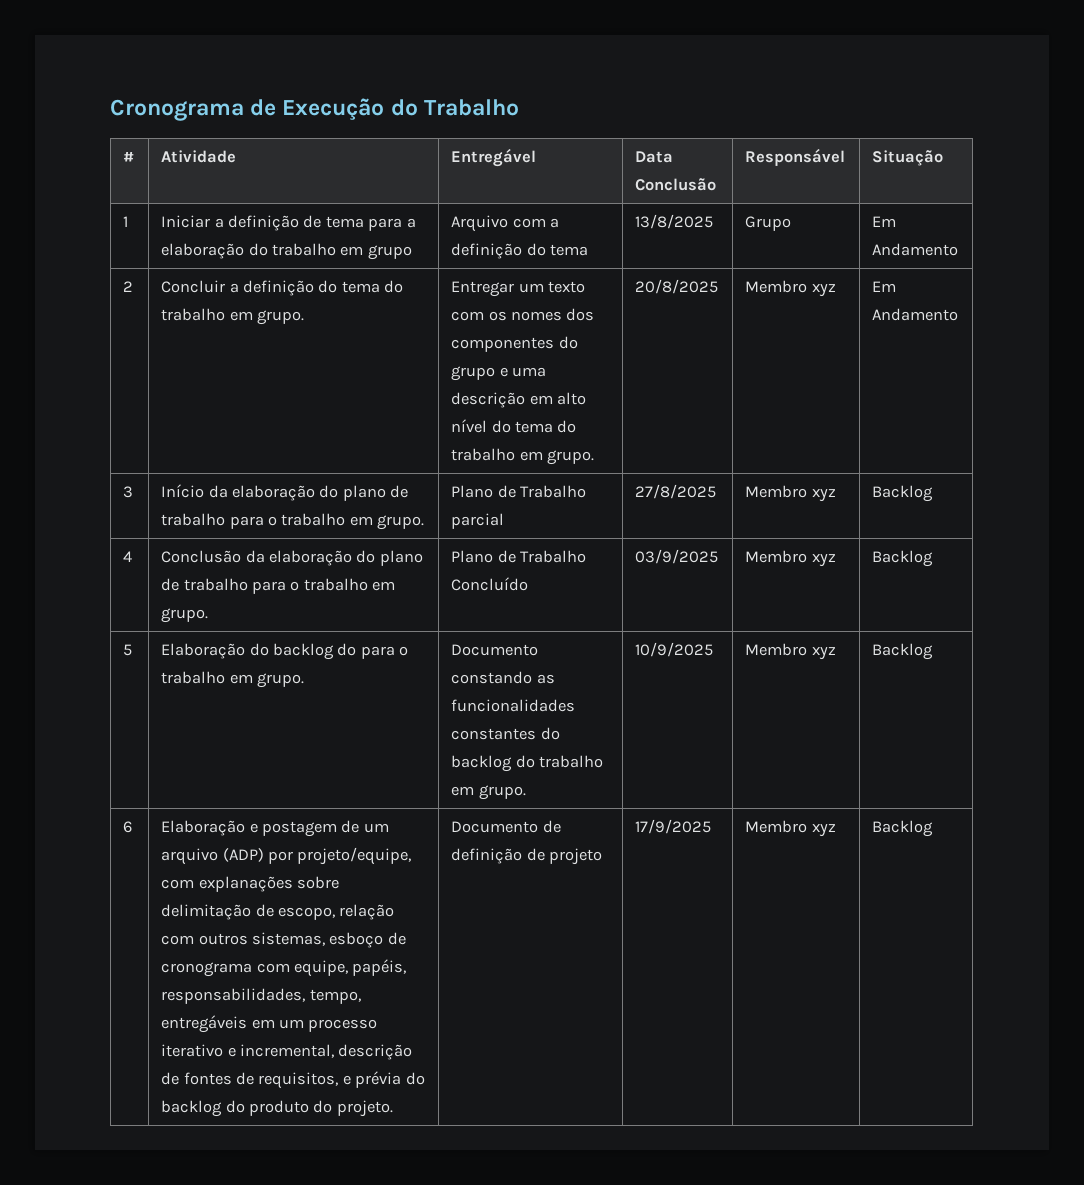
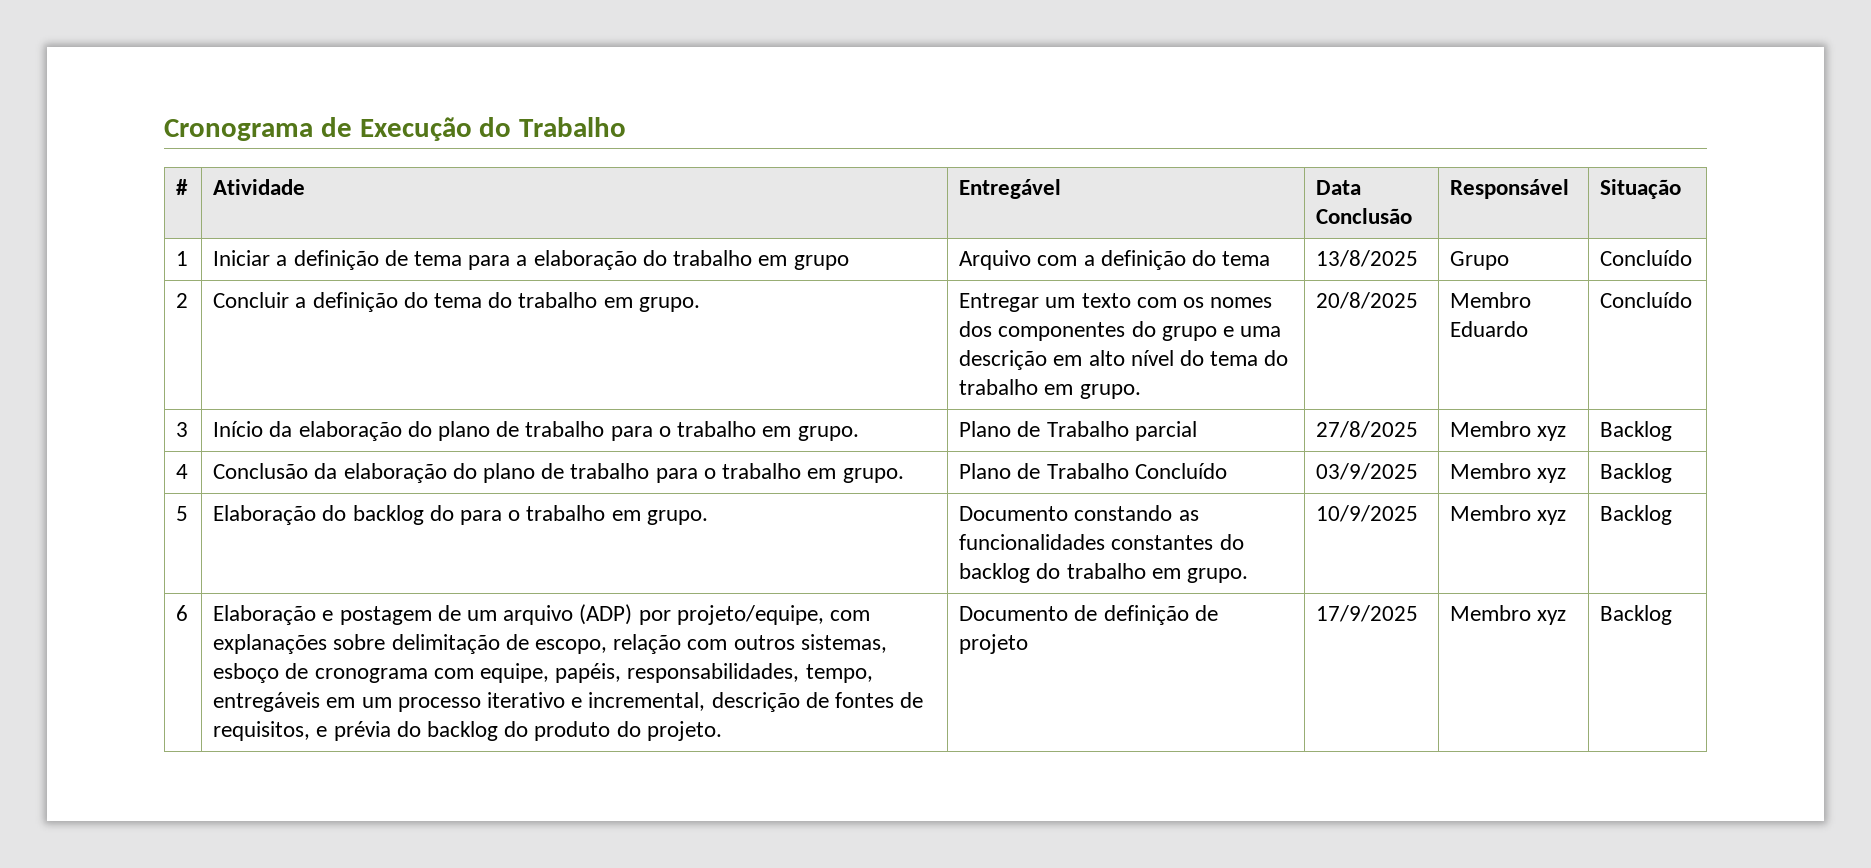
- 1 | Iniciar a definição de tema para a elaboração do trabalho em grupo | Arquivo com a definição do tema | 13/8/2025 | Grupo | Em Andamento
+ 1 | Iniciar a definição de tema para a elaboração do trabalho em grupo | Arquivo com a definição do tema | 13/8/2025 | Grupo | Concluído
- 2 | Concluir a definição do tema do trabalho em grupo. | Entregar um texto com os nomes dos componentes do grupo e uma descrição em alto nível do tema do trabalho em grupo. | 20/8/2025 | Membro xyz | Em Andamento
+ 2 | Concluir a definição do tema do trabalho em grupo. | Entregar um texto com os nomes dos componentes do grupo e uma descrição em alto nível do tema do trabalho em grupo. | 20/8/2025 | Membro Eduardo | Concluído

